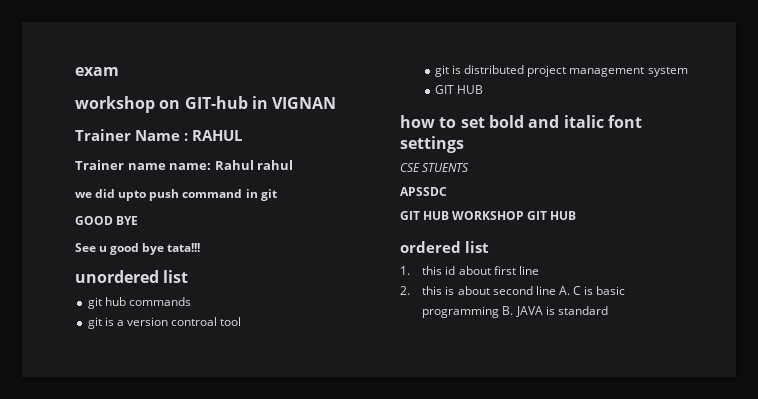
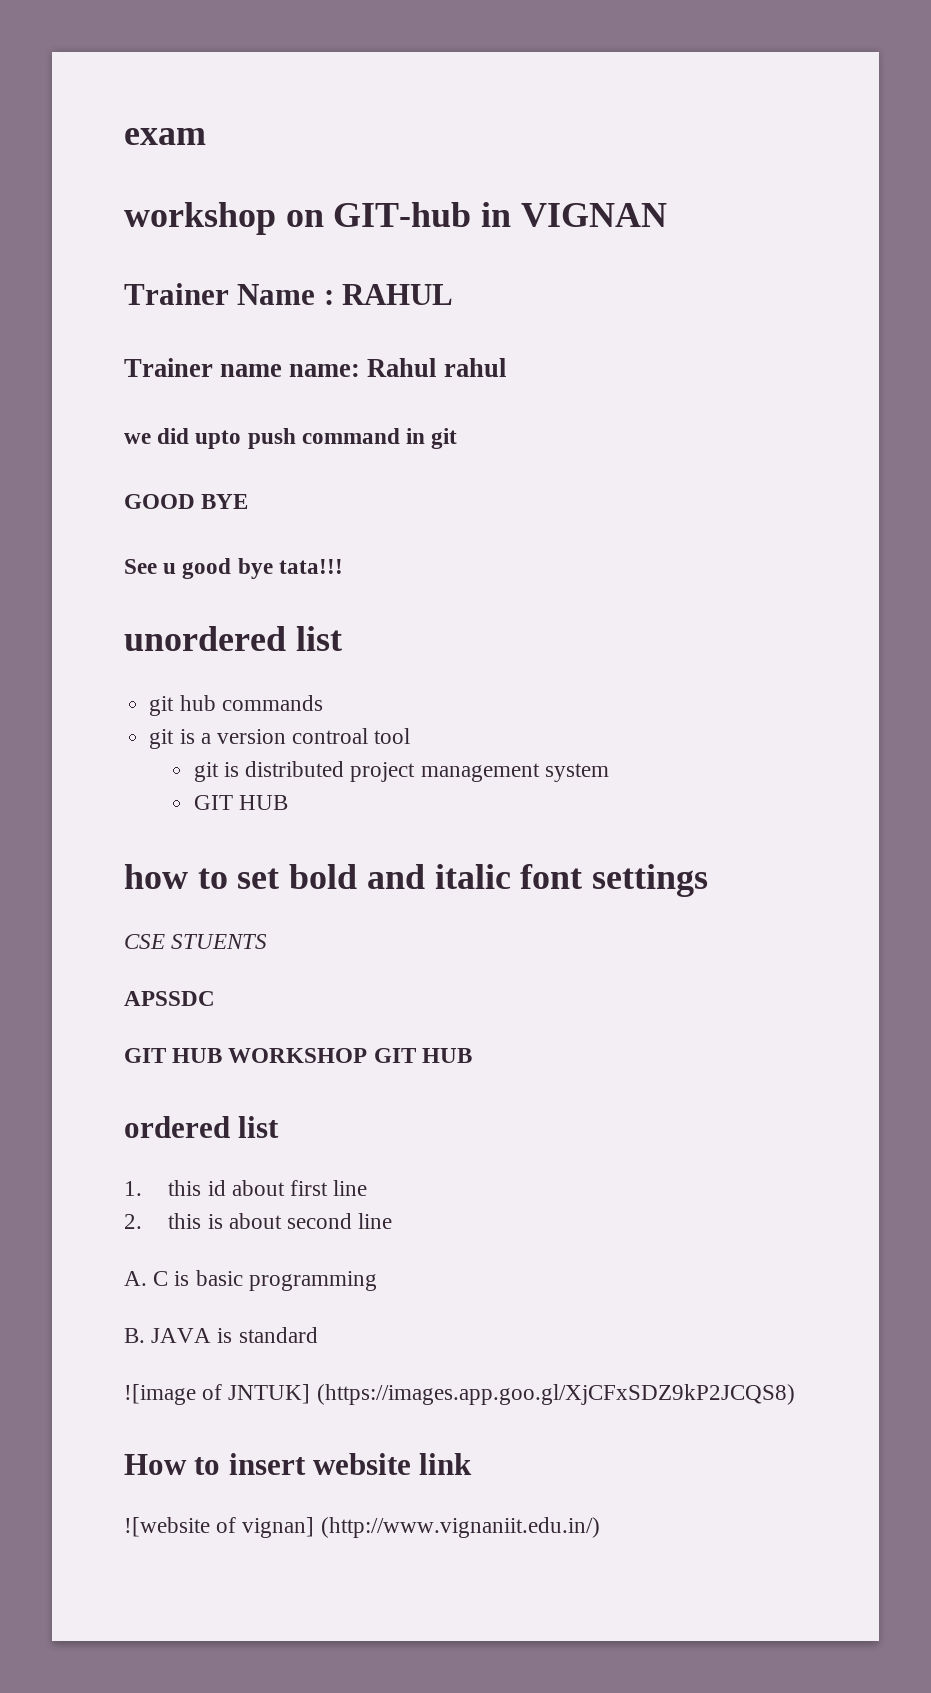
- 2. this is about second line A. C is basic programming B. JAVA is standard
+ 2. this is about second line
+ A. C is basic programming
+ B. JAVA is standard
+ ![image of JNTUK] (https://images.app.goo.gl/XjCFxSDZ9kP2JCQS8)
+ How to insert website link
+ ![website of vignan] (http://www.vignaniit.edu.in/)

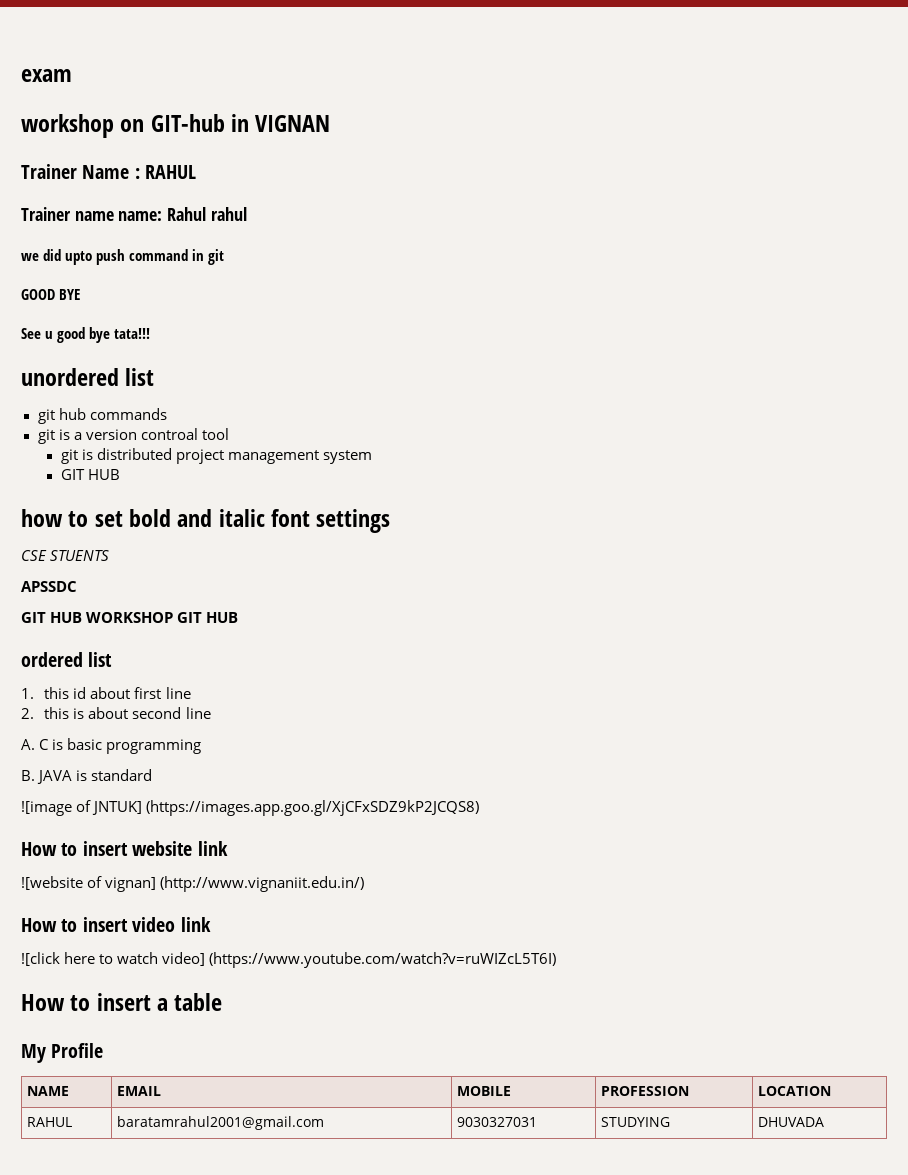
+ How to insert video link
+ ![click here to watch video] (https://www.youtube.com/watch?v=ruWIZcL5T6I)
+ How to insert a table
+ My Profile
+ NAME | EMAIL | MOBILE | PROFESSION | LOCATION
+ RAHUL | baratamrahul2001@gmail.com | 9030327031 | STUDYING | DHUVADA

